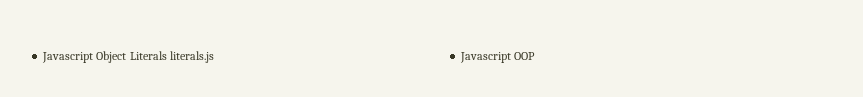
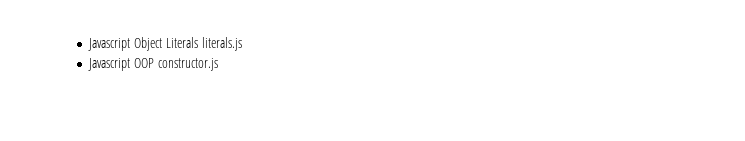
- Javascript OOP
+ Javascript OOP constructor.js

